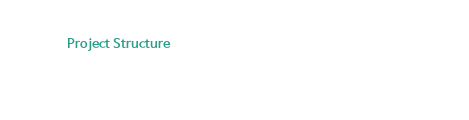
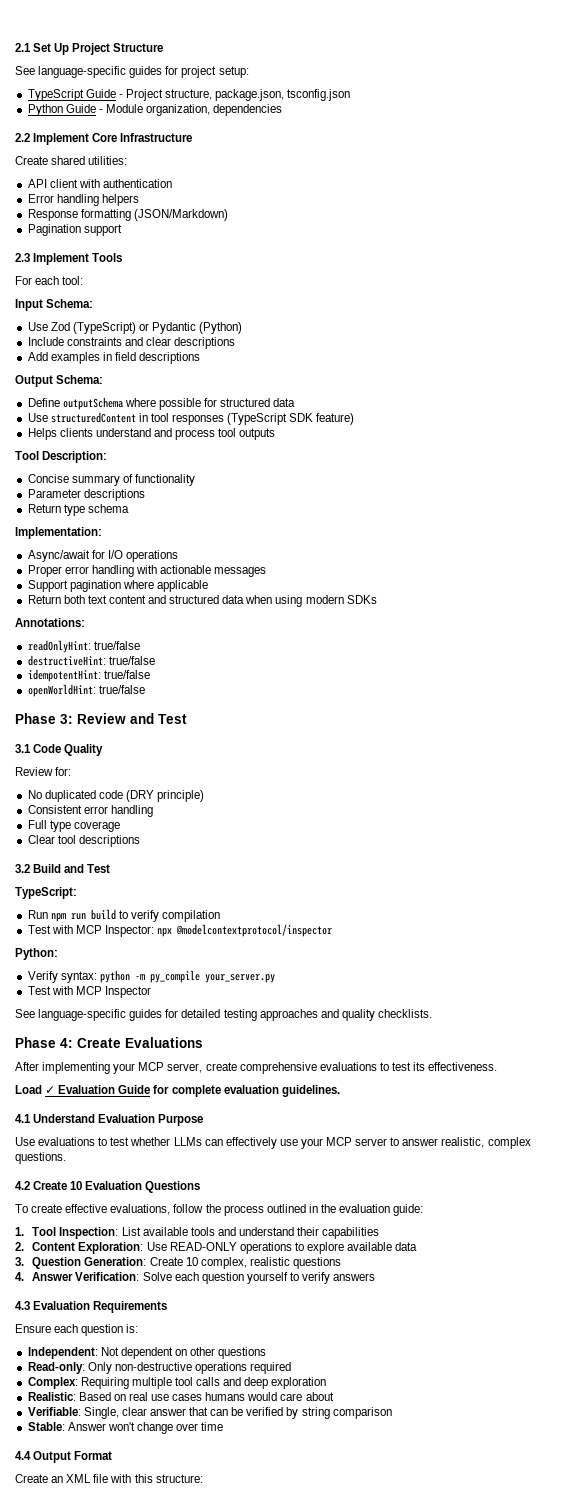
- Project Structure
+ 2.1 Set Up Project Structure
+ See language-specific guides for project setup:
+ TypeScript Guide - Project structure, package.json, tsconfig.json
+ Python Guide - Module organization, dependencies
+ 2.2 Implement Core Infrastructure
+ Create shared utilities:
+ API client with authentication
+ Error handling helpers
+ Response formatting (JSON/Markdown)
+ Pagination support
+ 2.3 Implement Tools
+ For each tool:
+ Input Schema:
+ Use Zod (TypeScript) or Pydantic (Python)
+ Include constraints and clear descriptions
+ Add examples in field descriptions
+ Output Schema:
+ Define outputSchema where possible for structured data
+ Use structuredContent in tool responses (TypeScript SDK feature)
+ Helps clients understand and process tool outputs
+ Tool Description:
+ Concise summary of functionality
+ Parameter descriptions
+ Return type schema
+ Implementation:
+ Async/await for I/O operations
+ Proper error handling with actionable messages
+ Support pagination where applicable
+ Return both text content and structured data when using modern SDKs
+ Annotations:
+ readOnlyHint: true/false
+ destructiveHint: true/false
+ idempotentHint: true/false
+ openWorldHint: true/false
+ Phase 3: Review and Test
+ 3.1 Code Quality
+ Review for:
+ No duplicated code (DRY principle)
+ Consistent error handling
+ Full type coverage
+ Clear tool descriptions
+ 3.2 Build and Test
+ TypeScript:
+ Run npm run build to verify compilation
+ Test with MCP Inspector: npx @modelcontextprotocol/inspector
+ Python:
+ Verify syntax: python -m py_compile your_server.py
+ Test with MCP Inspector
+ See language-specific guides for detailed testing approaches and quality checklists.
+ Phase 4: Create Evaluations
+ After implementing your MCP server, create comprehensive evaluations to test its effectiveness.
+ Load ✓ Evaluation Guide for complete evaluation guidelines.
+ 4.1 Understand Evaluation Purpose
+ Use evaluations to test whether LLMs can effectively use your MCP server to answer realistic, complex questions.
+ 4.2 Create 10 Evaluation Questions
+ To create effective evaluations, follow the process outlined in the evaluation guide:
+ 1. Tool Inspection: List available tools and understand their capabilities
+ 2. Content Exploration: Use READ-ONLY operations to explore available data
+ 3. Question Generation: Create 10 complex, realistic questions
+ 4. Answer Verification: Solve each question yourself to verify answers
+ 4.3 Evaluation Requirements
+ Ensure each question is:
+ Independent: Not dependent on other questions
+ Read-only: Only non-destructive operations required
+ Complex: Requiring multiple tool calls and deep exploration
+ Realistic: Based on real use cases humans would care about
+ Verifiable: Single, clear answer that can be verified by string comparison
+ Stable: Answer won't change over time
+ 4.4 Output Format
+ Create an XML file with this structure:

